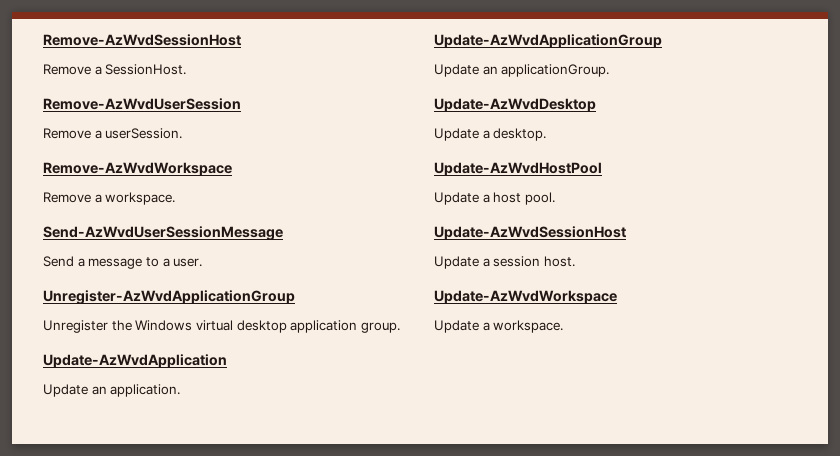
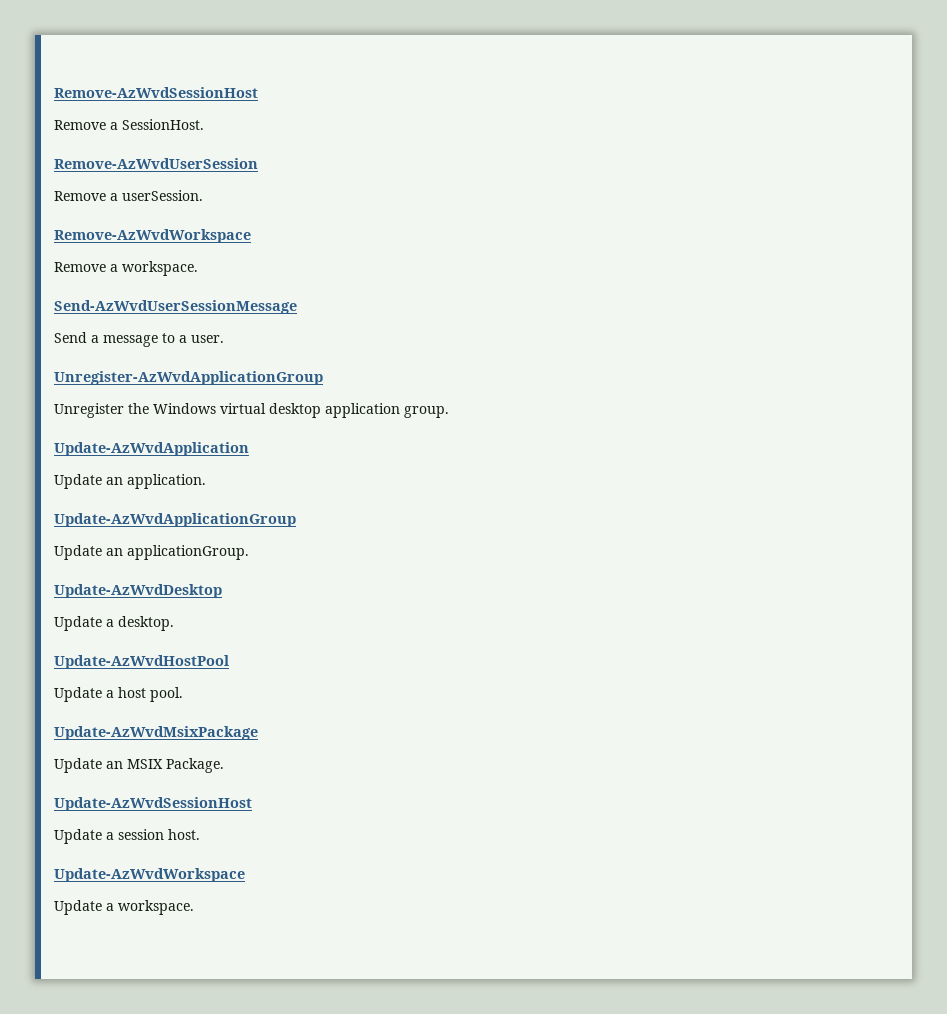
+ Update-AzWvdMsixPackage
+ Update an MSIX Package.

